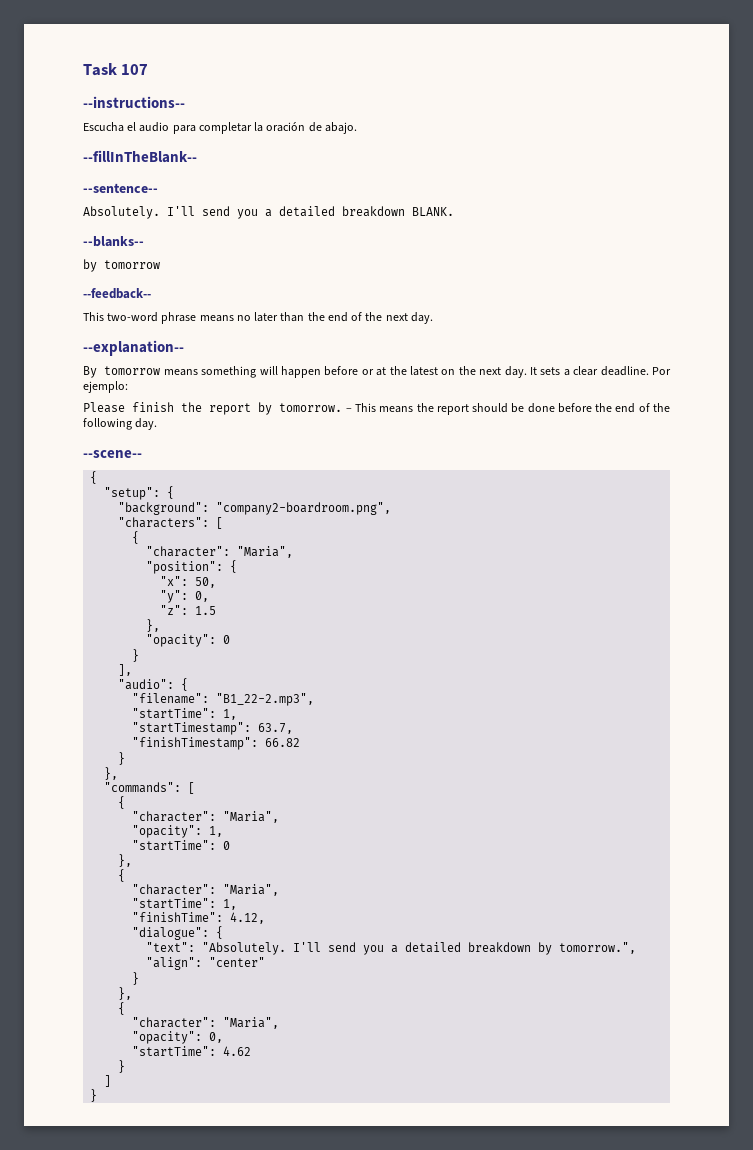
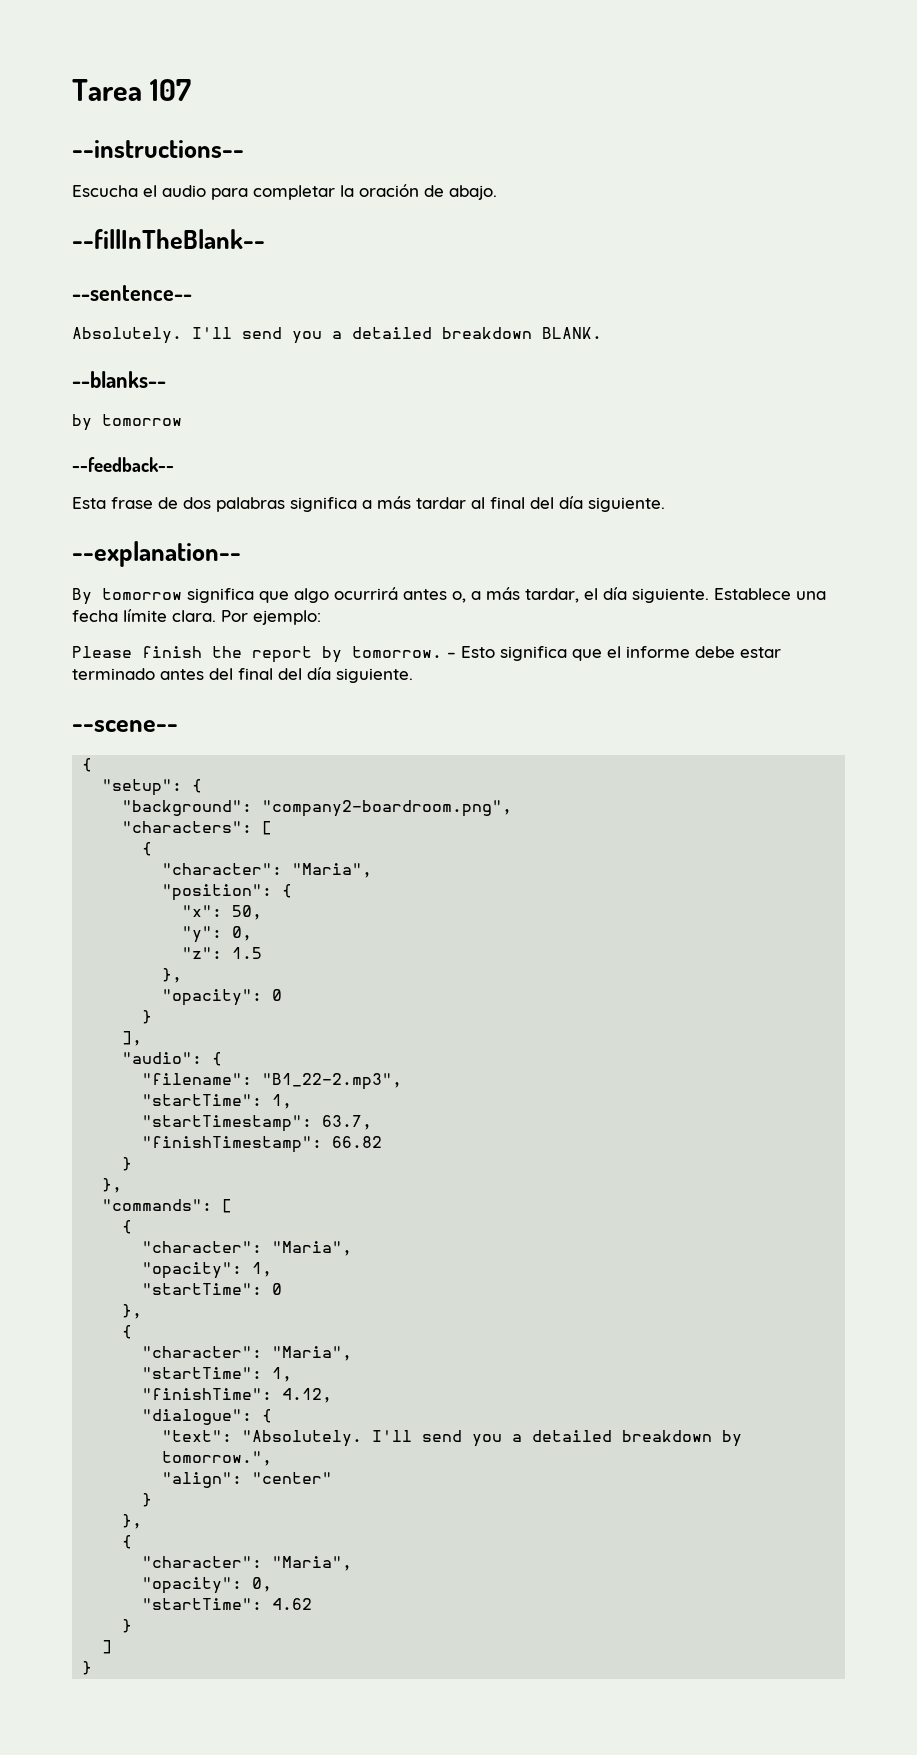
- Task 107
+ Tarea 107
- This two-word phrase means no later than the end of the next day.
+ Esta frase de dos palabras significa a más tardar al final del día siguiente.
  --explanation--
- By tomorrow means something will happen before or at the latest on the next day. It sets a clear deadline.
+ By tomorrow significa que algo ocurrirá antes o, a más tardar, el día siguiente. Establece una fecha límite clara.
- – This means the report should be done before the end of the following day.
+ – Esto significa que el informe debe estar terminado antes del final del día siguiente.

